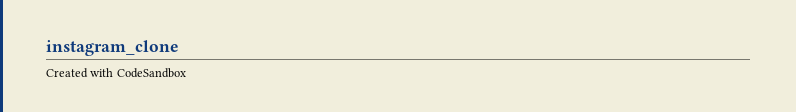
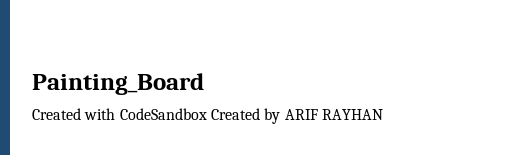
- instagram_clone
+ Painting_Board
- Created with CodeSandbox
+ Created with CodeSandbox Created by ARIF RAYHAN

